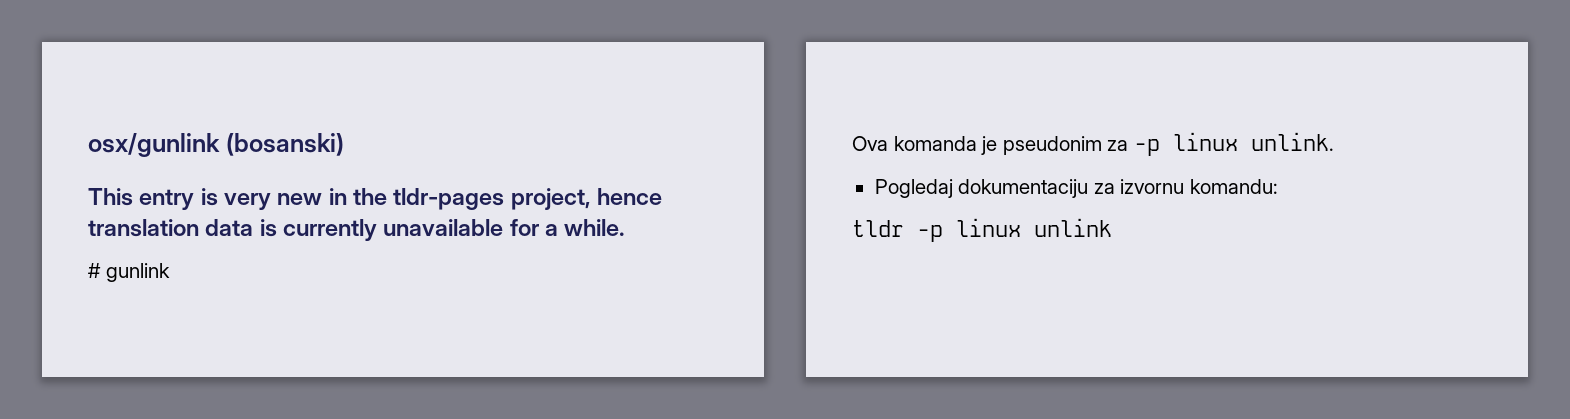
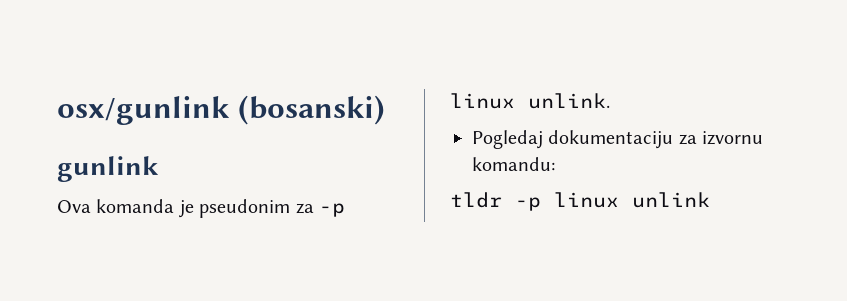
- This entry is very new in the tldr-pages project, hence translation data is currently unavailable for a while.
- # gunlink
+ gunlink

